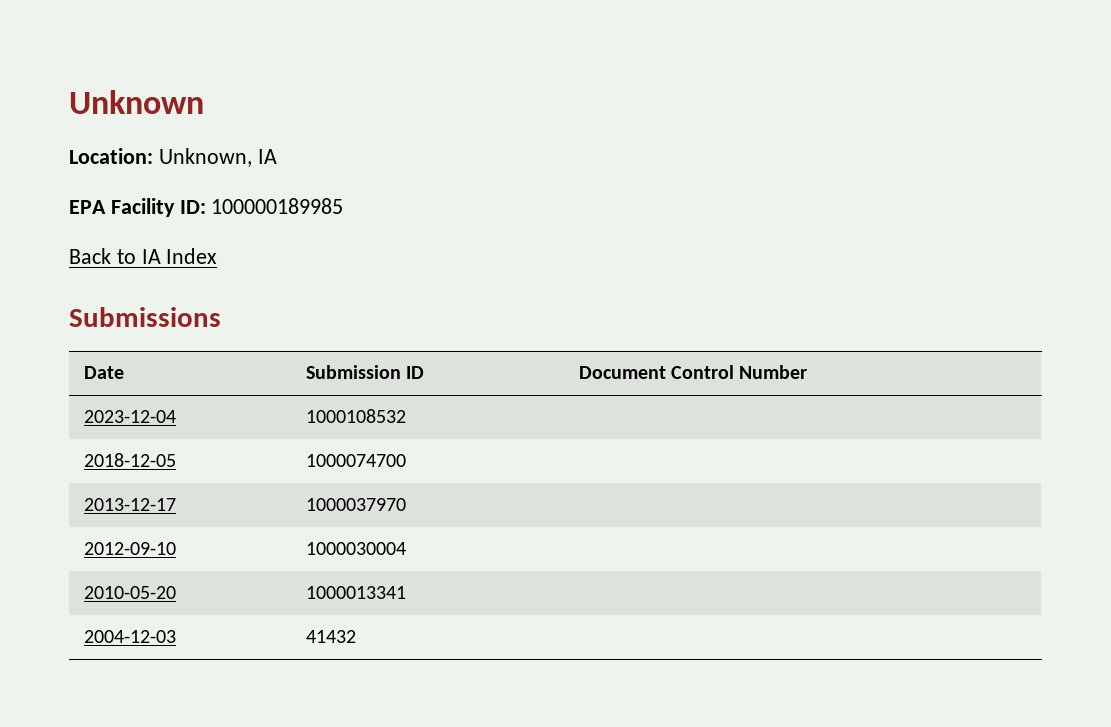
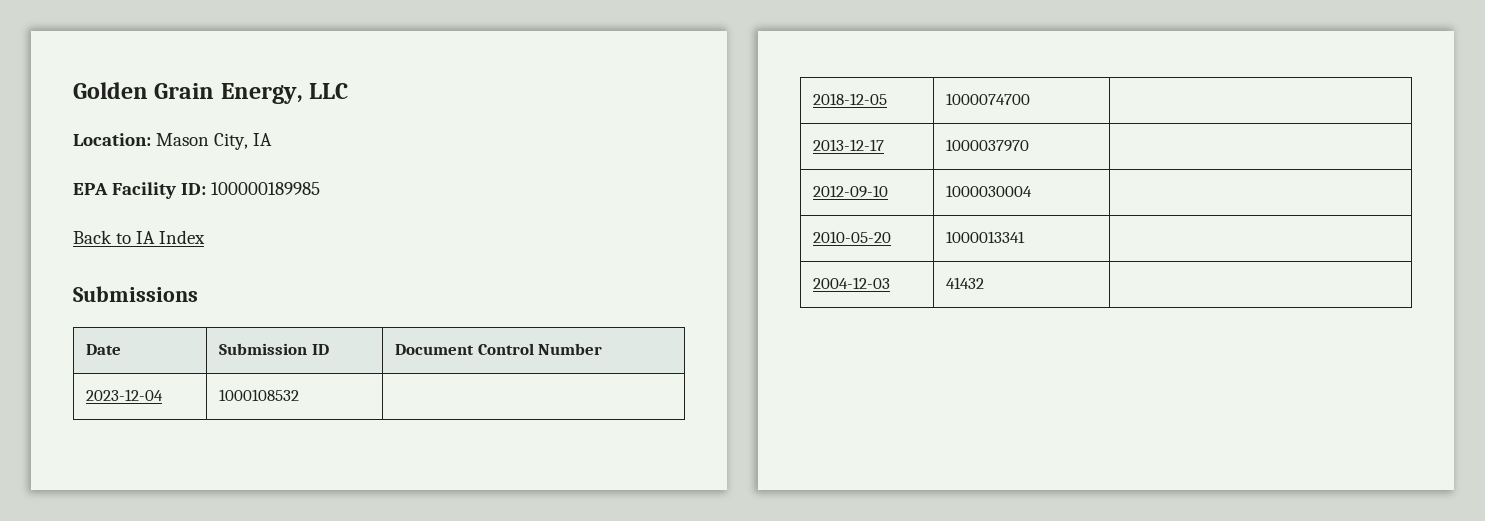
- Unknown
+ Golden Grain Energy, LLC
- Location: Unknown, IA
+ Location: Mason City, IA

